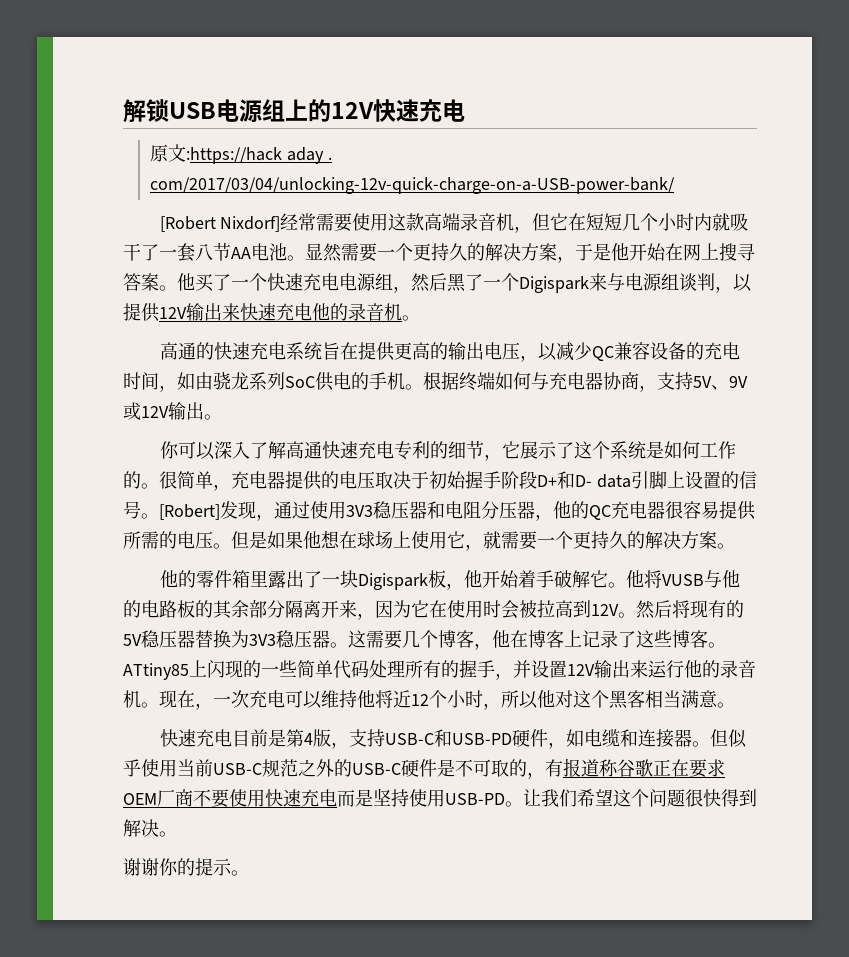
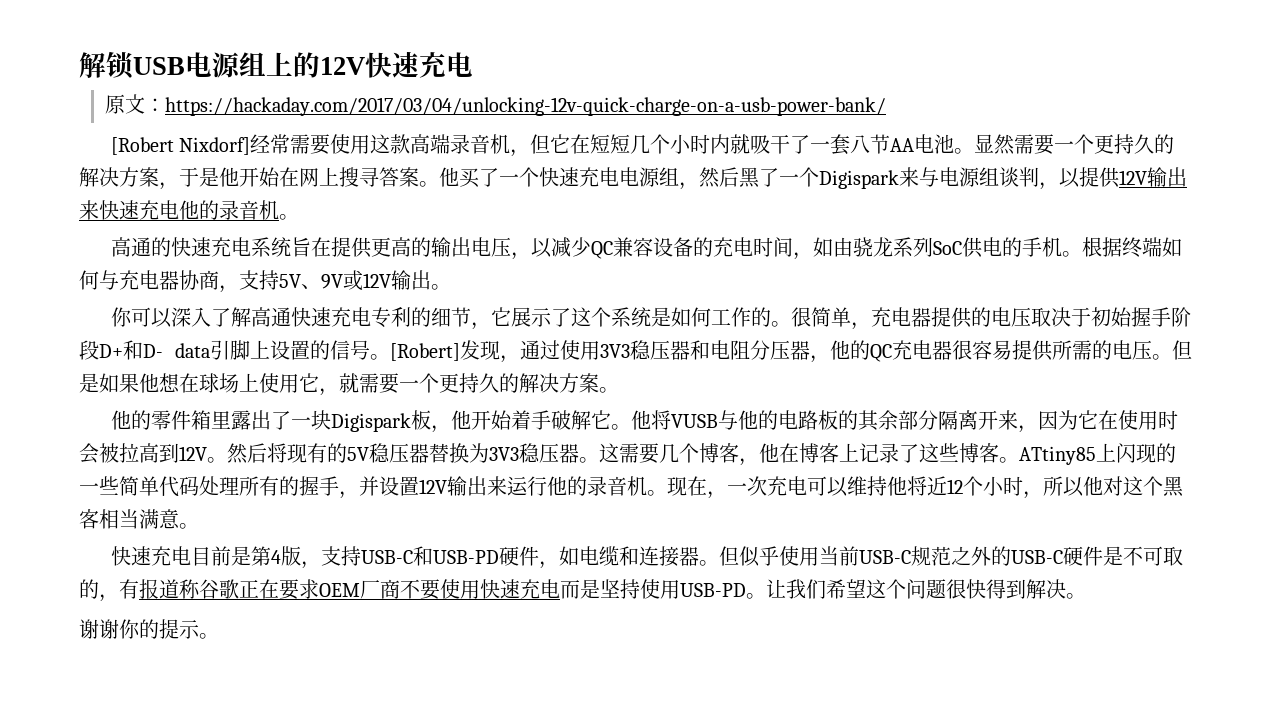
- 原文:https://hack aday . com/2017/03/04/unlocking-12v-quick-charge-on-a-USB-power-bank/
+ 原文：https://hackaday.com/2017/03/04/unlocking-12v-quick-charge-on-a-usb-power-bank/

